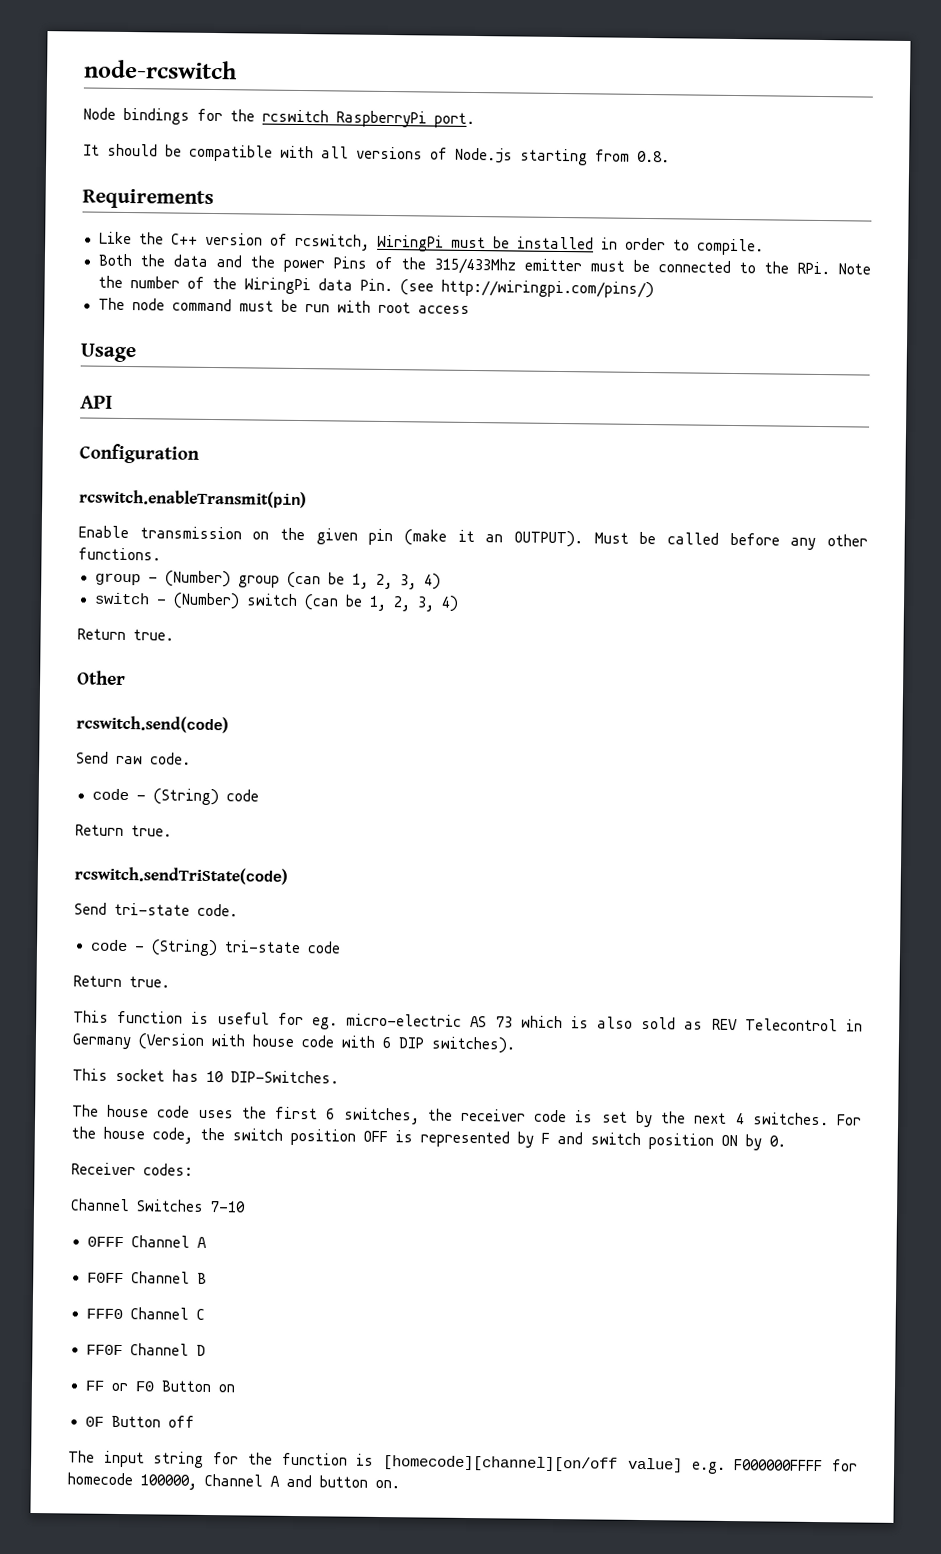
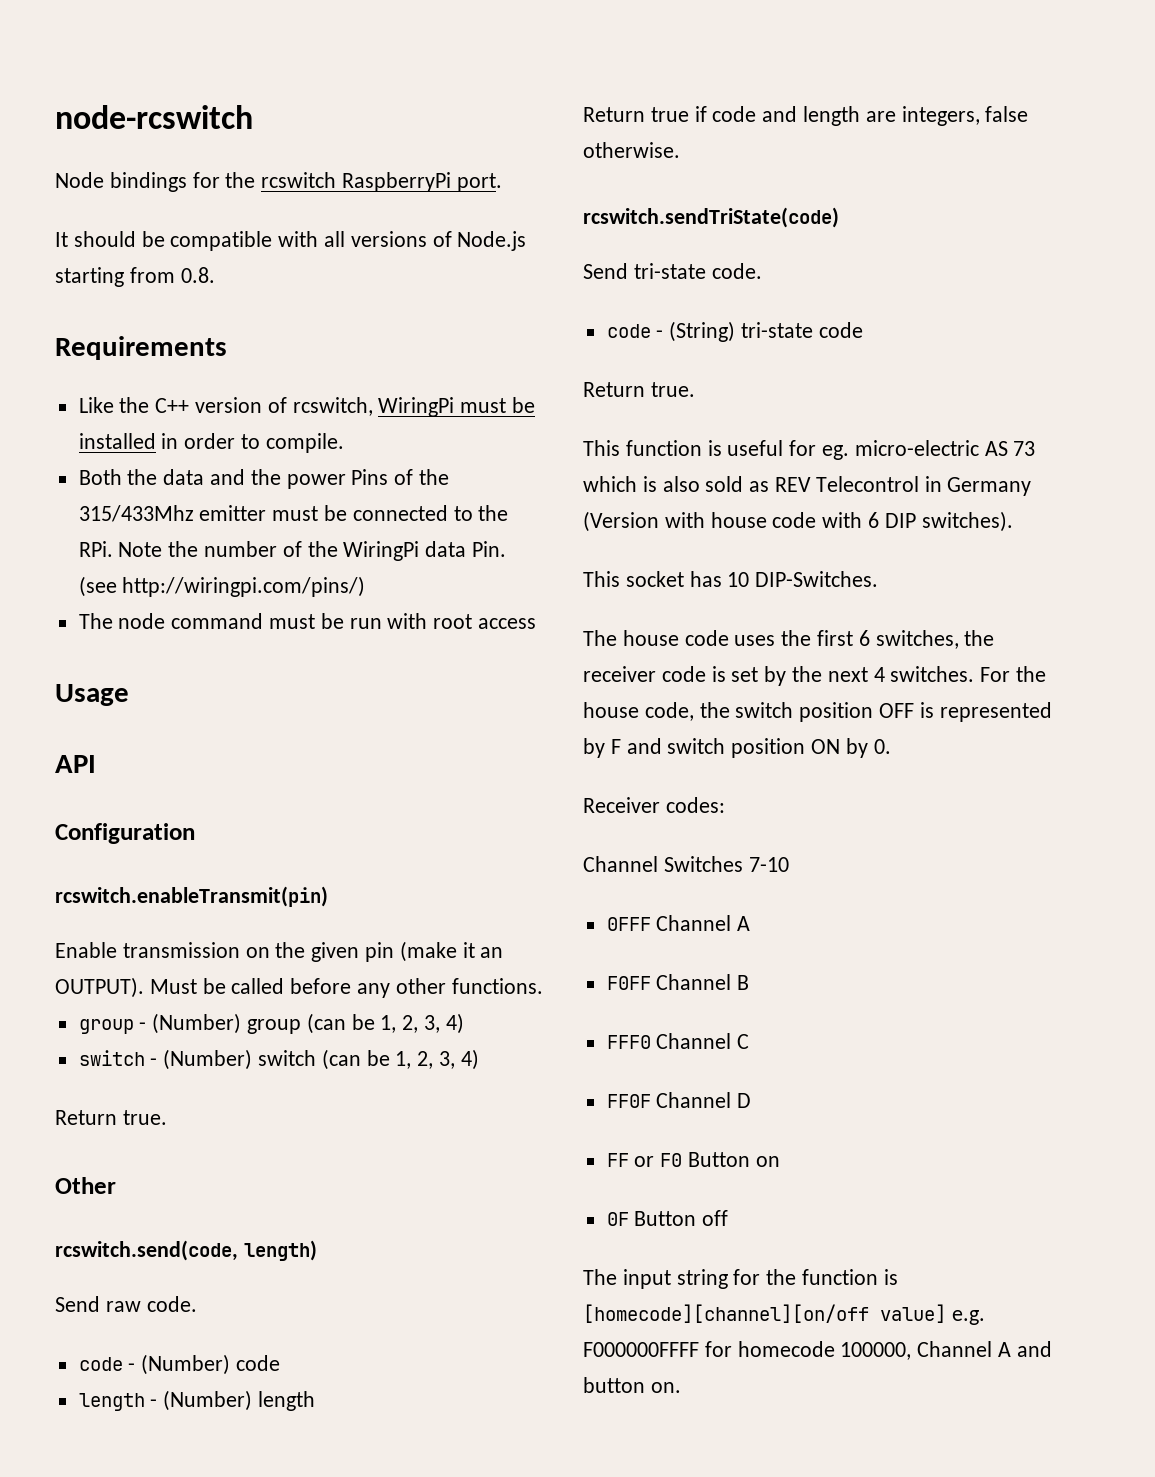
- rcswitch.send(code)
+ rcswitch.send(code, length)
- code - (String) code
- Return true.
+ code - (Number) code
+ length - (Number) length
+ Return true if code and length are integers, false otherwise.

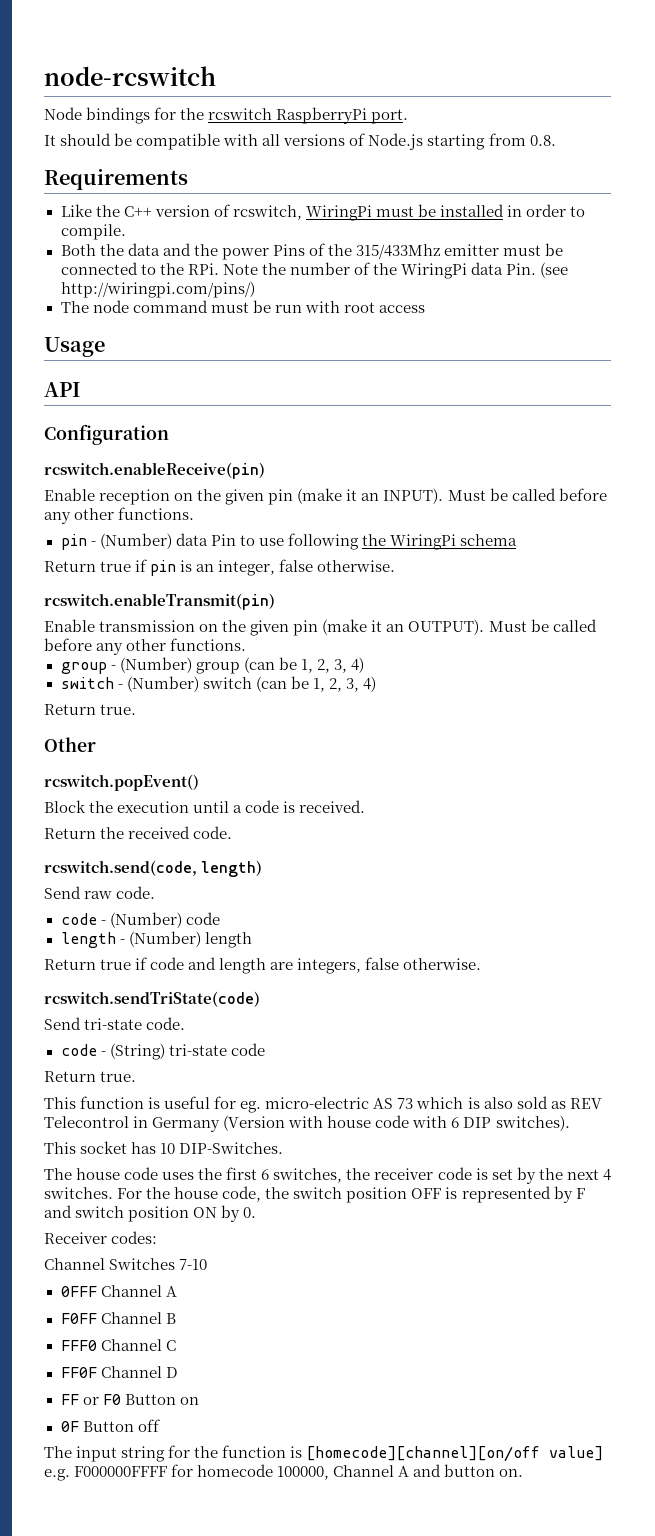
+ rcswitch.enableReceive(pin)
+ Enable reception on the given pin (make it an INPUT). Must be called before any other functions.
+ pin - (Number) data Pin to use following the WiringPi schema
+ Return true if pin is an integer, false otherwise.
+ rcswitch.popEvent()
+ Block the execution until a code is received.
+ Return the received code.

